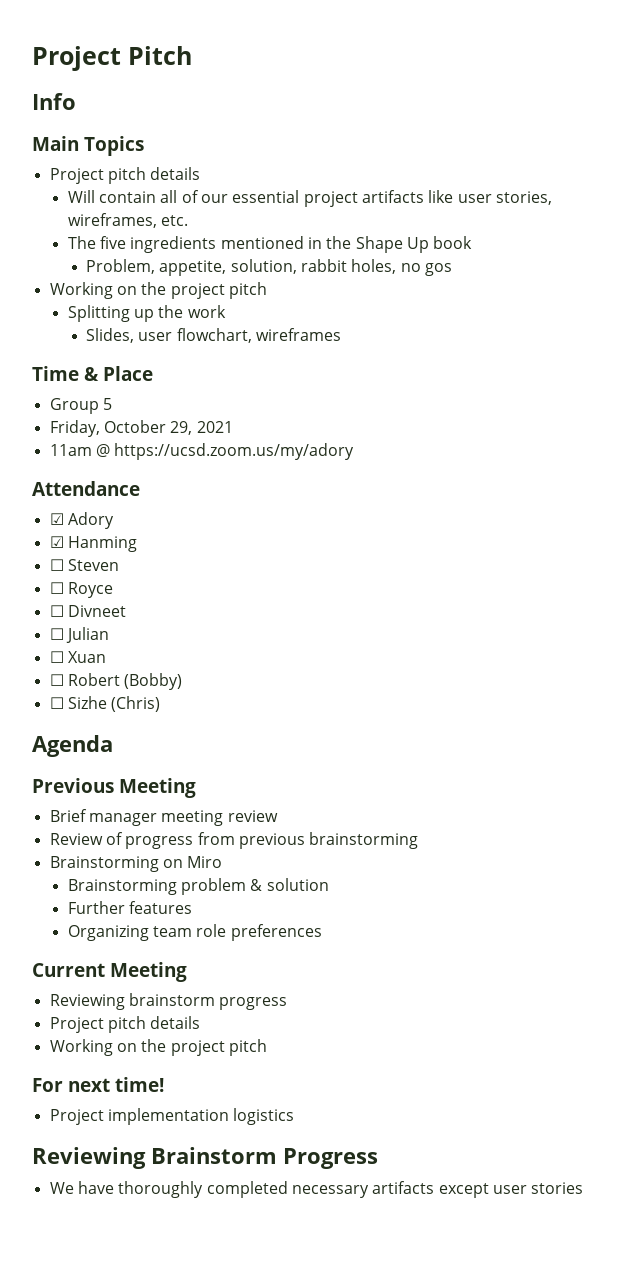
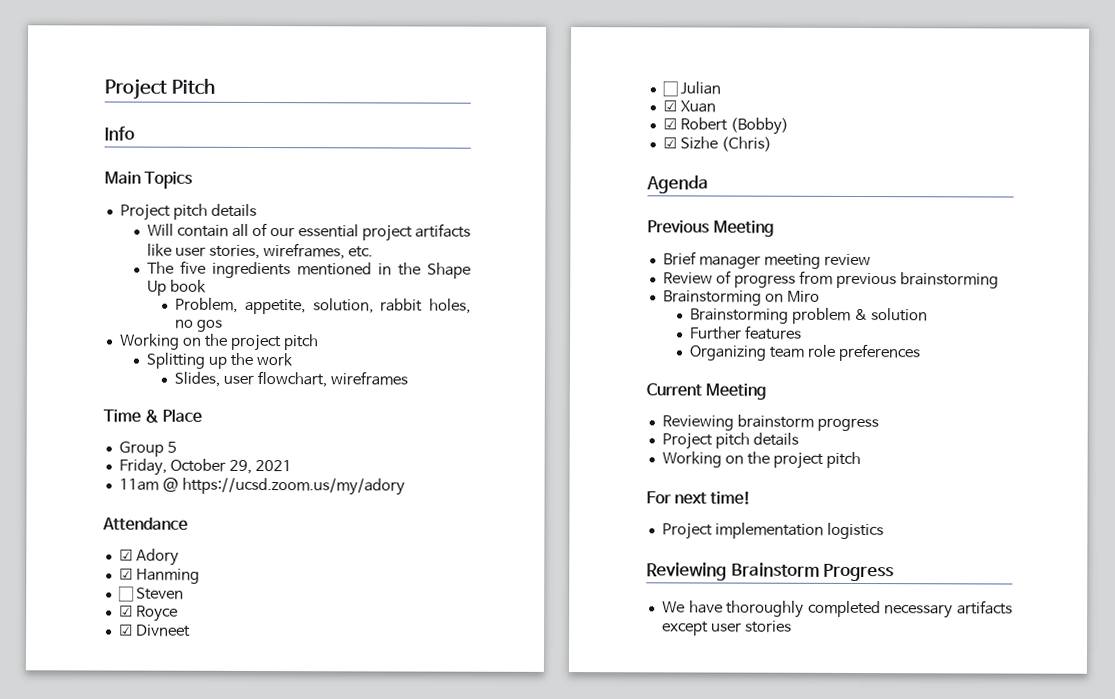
- ☐ Royce
+ ☑ Royce
- ☐ Divneet
+ ☑ Divneet
- ☐ Xuan
+ ☑ Xuan
- ☐ Robert (Bobby)
+ ☑ Robert (Bobby)
- ☐ Sizhe (Chris)
+ ☑ Sizhe (Chris)

